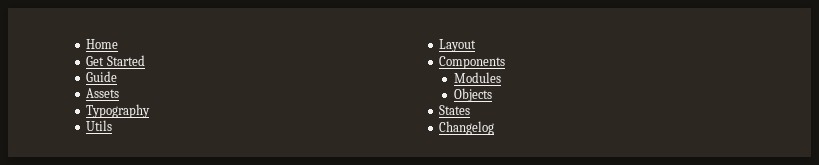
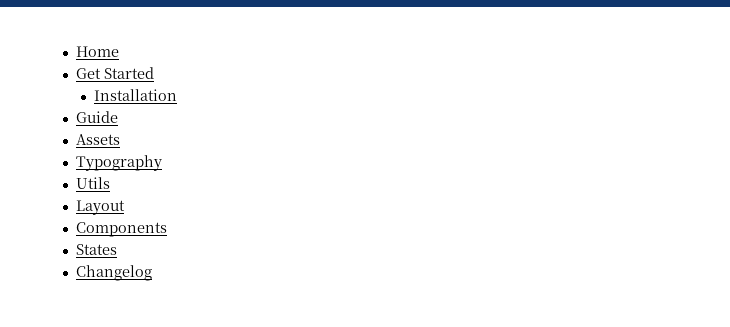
+ Installation
- Modules
- Objects

